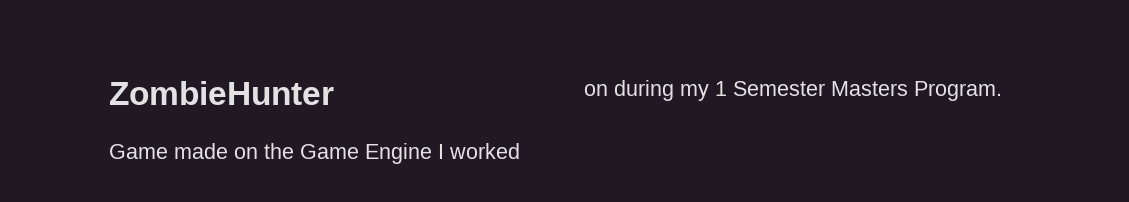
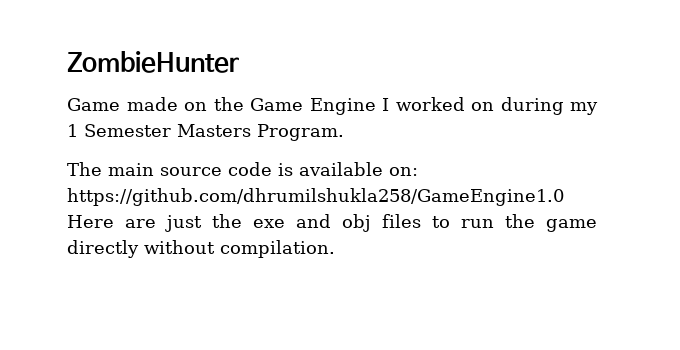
+ The main source code is available on: https://github.com/dhrumilshukla258/GameEngine1.0 Here are just the exe and obj files to run the game directly without compilation.

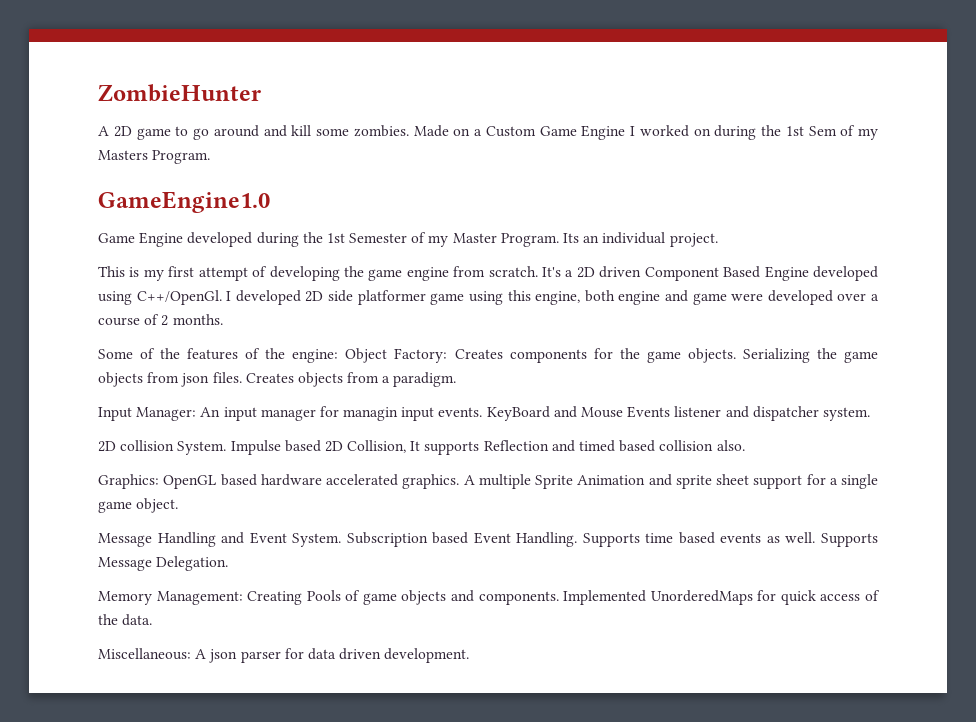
- Game made on the Game Engine I worked on during my 1 Semester Masters Program.
- The main source code is available on: https://github.com/dhrumilshukla258/GameEngine1.0 Here are just the exe and obj files to run the game directly without compilation.
+ A 2D game to go around and kill some zombies. Made on a Custom Game Engine I worked on during the 1st Sem of my Masters Program.
+ GameEngine1.0
+ Game Engine developed during the 1st Semester of my Master Program. Its an individual project.
+ This is my first attempt of developing the game engine from scratch. It's a 2D driven Component Based Engine developed using C++/OpenGl. I developed 2D side platformer game using this engine, both engine and game were developed over a course of 2 months.
+ Some of the features of the engine: Object Factory: Creates components for the game objects. Serializing the game objects from json files. Creates objects from a paradigm.
+ Input Manager: An input manager for managin input events. KeyBoard and Mouse Events listener and dispatcher system.
+ 2D collision System. Impulse based 2D Collision, It supports Reflection and timed based collision also.
+ Graphics: OpenGL based hardware accelerated graphics. A multiple Sprite Animation and sprite sheet support for a single game object.
+ Message Handling and Event System. Subscription based Event Handling. Supports time based events as well. Supports Message Delegation.
+ Memory Management: Creating Pools of game objects and components. Implemented UnorderedMaps for quick access of the data.
+ Miscellaneous: A json parser for data driven development.

